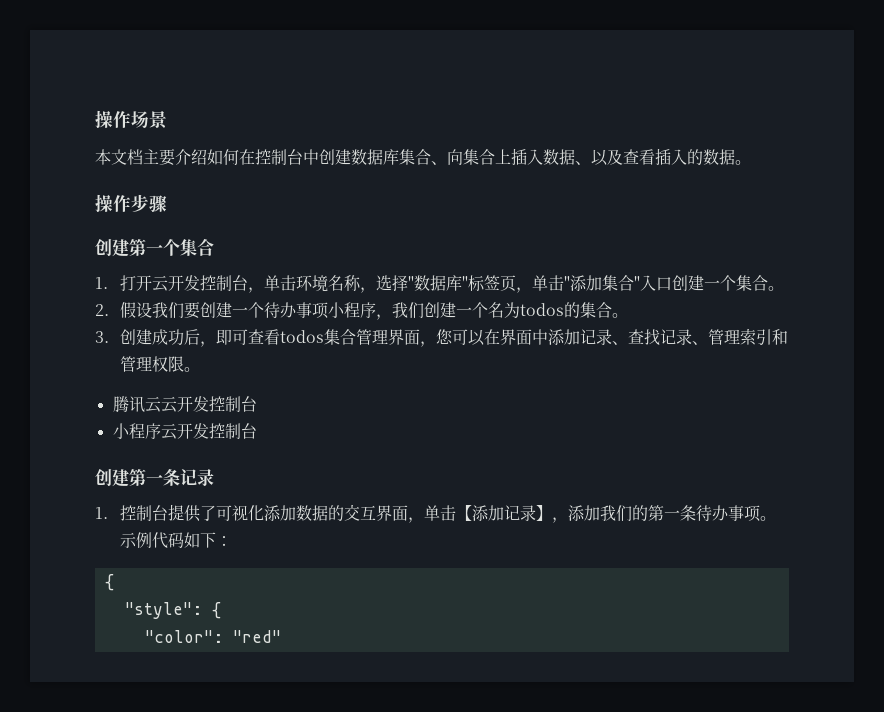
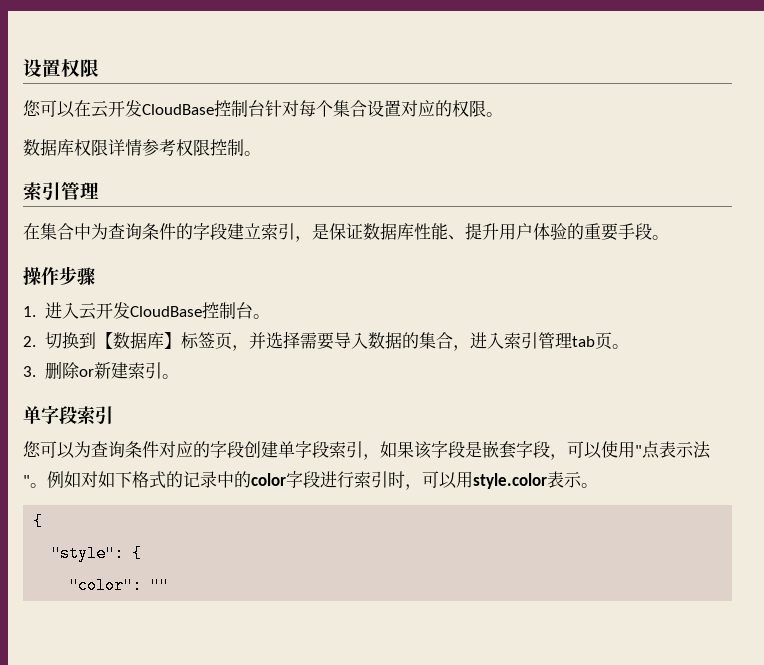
- 操作场景
- 本文档主要介绍如何在控制台中创建数据库集合、向集合上插入数据、以及查看插入的数据。
+ 设置权限
+ 您可以在云开发CloudBase控制台针对每个集合设置对应的权限。
+ 数据库权限详情参考权限控制。
+ 索引管理
+ 在集合中为查询条件的字段建立索引，是保证数据库性能、提升用户体验的重要手段。
  操作步骤
- 创建第一个集合
- 1.打开云开发控制台，单击环境名称，选择"数据库"标签页，单击"添加集合"入口创建一个集合。
- 2.假设我们要创建一个待办事项小程序，我们创建一个名为todos的集合。
- 3.创建成功后，即可查看todos集合管理界面，您可以在界面中添加记录、查找记录、管理索引和管理权限。
- 腾讯云云开发控制台
- 小程序云开发控制台
- 创建第一条记录
- 1.控制台提供了可视化添加数据的交互界面，单击【添加记录】，添加我们的第一条待办事项。示例代码如下：
+ 1.进入云开发CloudBase控制台。
+ 2.切换到【数据库】标签页，并选择需要导入数据的集合，进入索引管理tab页。
+ 3.删除or新建索引。
+ 单字段索引
+ 您可以为查询条件对应的字段创建单字段索引，如果该字段是嵌套字段，可以使用"点表示法"。例如对如下格式的记录中的color字段进行索引时，可以用style.color表示。
- "color": "red"
+ "color": ""

